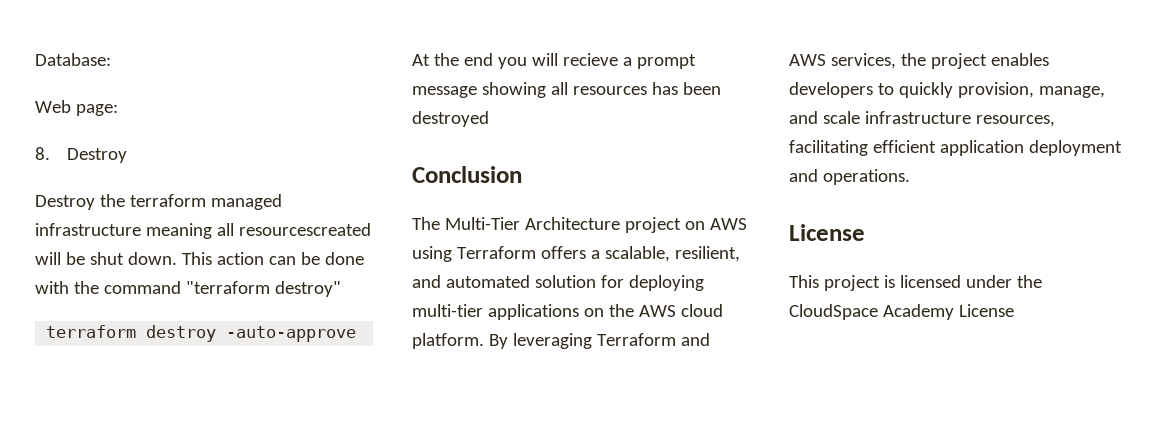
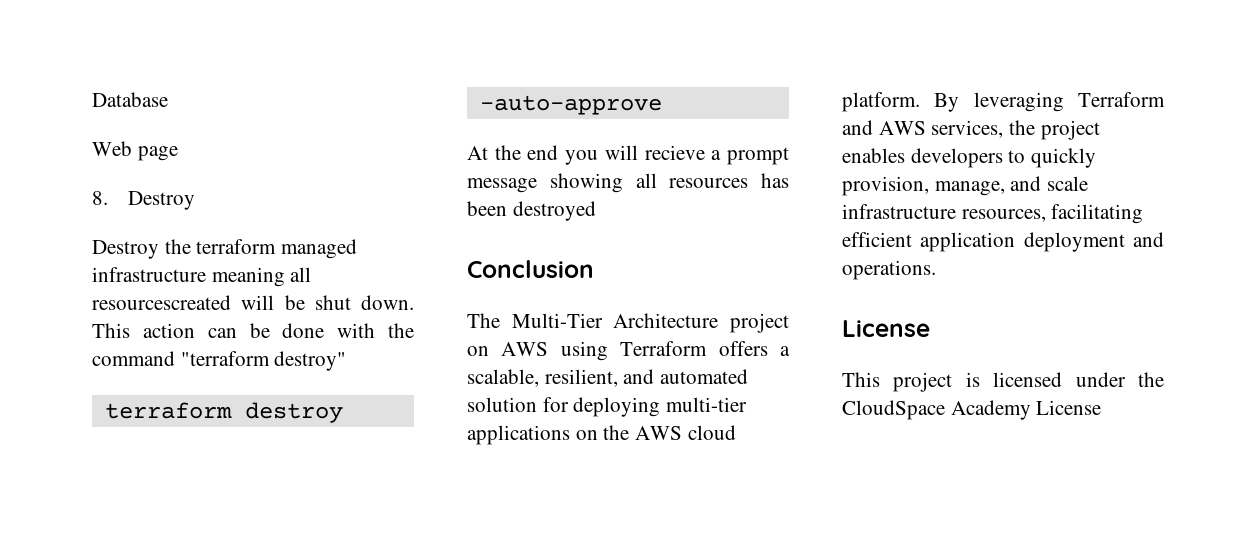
- Database:
+ Database
- Web page:
+ Web page

